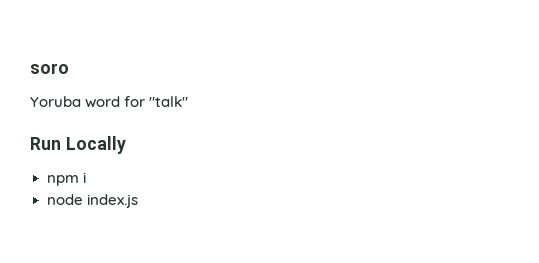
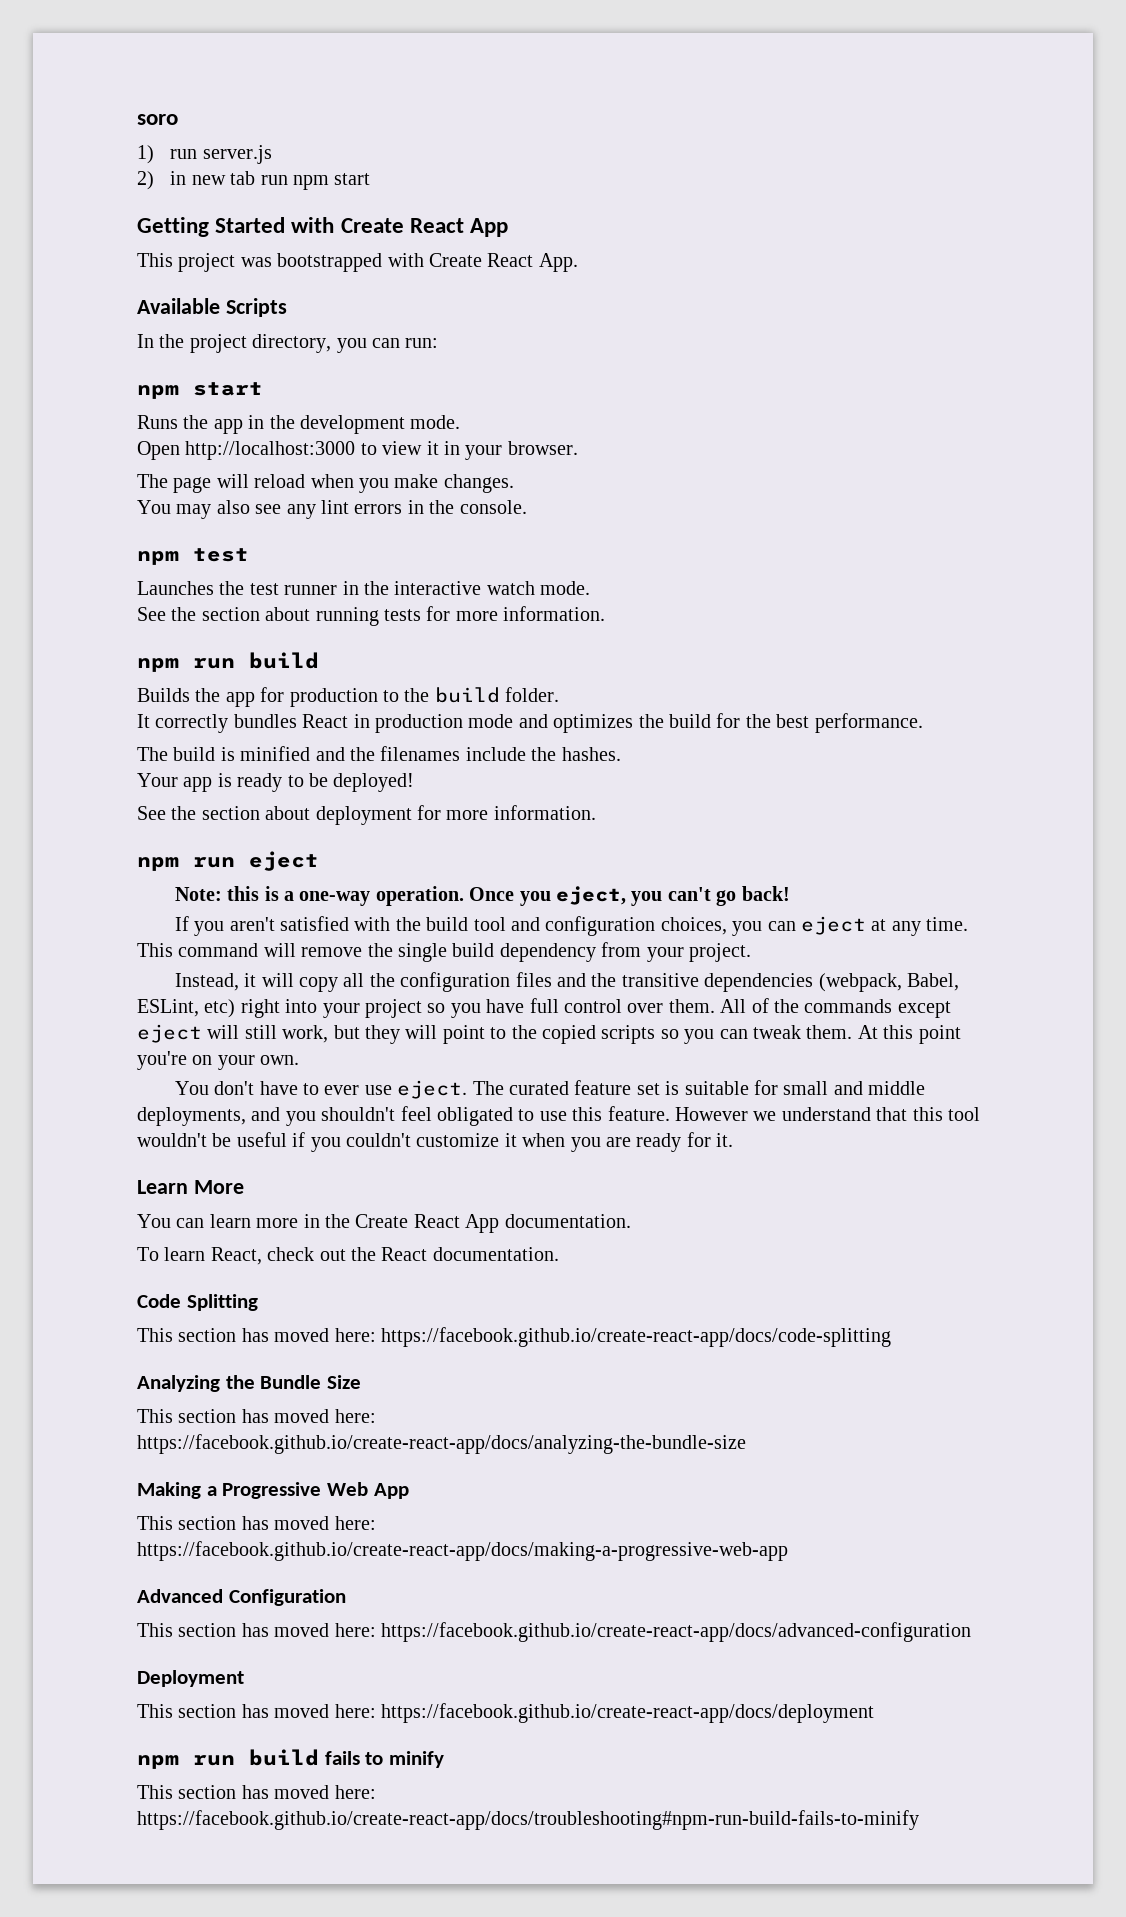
- Yoruba word for "talk"
- Run Locally
- npm i
- node index.js
+ 1) run server.js
+ 2) in new tab run npm start
+ Getting Started with Create React App
+ This project was bootstrapped with Create React App.
+ Available Scripts
+ In the project directory, you can run:
+ npm start
+ Runs the app in the development mode.
+ Open http://localhost:3000 to view it in your browser.
+ The page will reload when you make changes.
+ You may also see any lint errors in the console.
+ npm test
+ Launches the test runner in the interactive watch mode.
+ See the section about running tests for more information.
+ npm run build
+ Builds the app for production to the build folder.
+ It correctly bundles React in production mode and optimizes the build for the best performance.
+ The build is minified and the filenames include the hashes.
+ Your app is ready to be deployed!
+ See the section about deployment for more information.
+ npm run eject
+ Note: this is a one-way operation. Once you eject, you can't go back!
+ If you aren't satisfied with the build tool and configuration choices, you can eject at any time. This command will remove the single build dependency from your project.
+ Instead, it will copy all the configuration files and the transitive dependencies (webpack, Babel, ESLint, etc) right into your project so you have full control over them. All of the commands except eject will still work, but they will point to the copied scripts so you can tweak them. At this point you're on your own.
+ You don't have to ever use eject. The curated feature set is suitable for small and middle deployments, and you shouldn't feel obligated to use this feature. However we understand that this tool wouldn't be useful if you couldn't customize it when you are ready for it.
+ Learn More
+ You can learn more in the Create React App documentation.
+ To learn React, check out the React documentation.
+ Code Splitting
+ This section has moved here: https://facebook.github.io/create-react-app/docs/code-splitting
+ Analyzing the Bundle Size
+ This section has moved here: https://facebook.github.io/create-react-app/docs/analyzing-the-bundle-size
+ Making a Progressive Web App
+ This section has moved here: https://facebook.github.io/create-react-app/docs/making-a-progressive-web-app
+ Advanced Configuration
+ This section has moved here: https://facebook.github.io/create-react-app/docs/advanced-configuration
+ Deployment
+ This section has moved here: https://facebook.github.io/create-react-app/docs/deployment
+ npm run build fails to minify
+ This section has moved here: https://facebook.github.io/create-react-app/docs/troubleshooting#npm-run-build-fails-to-minify

